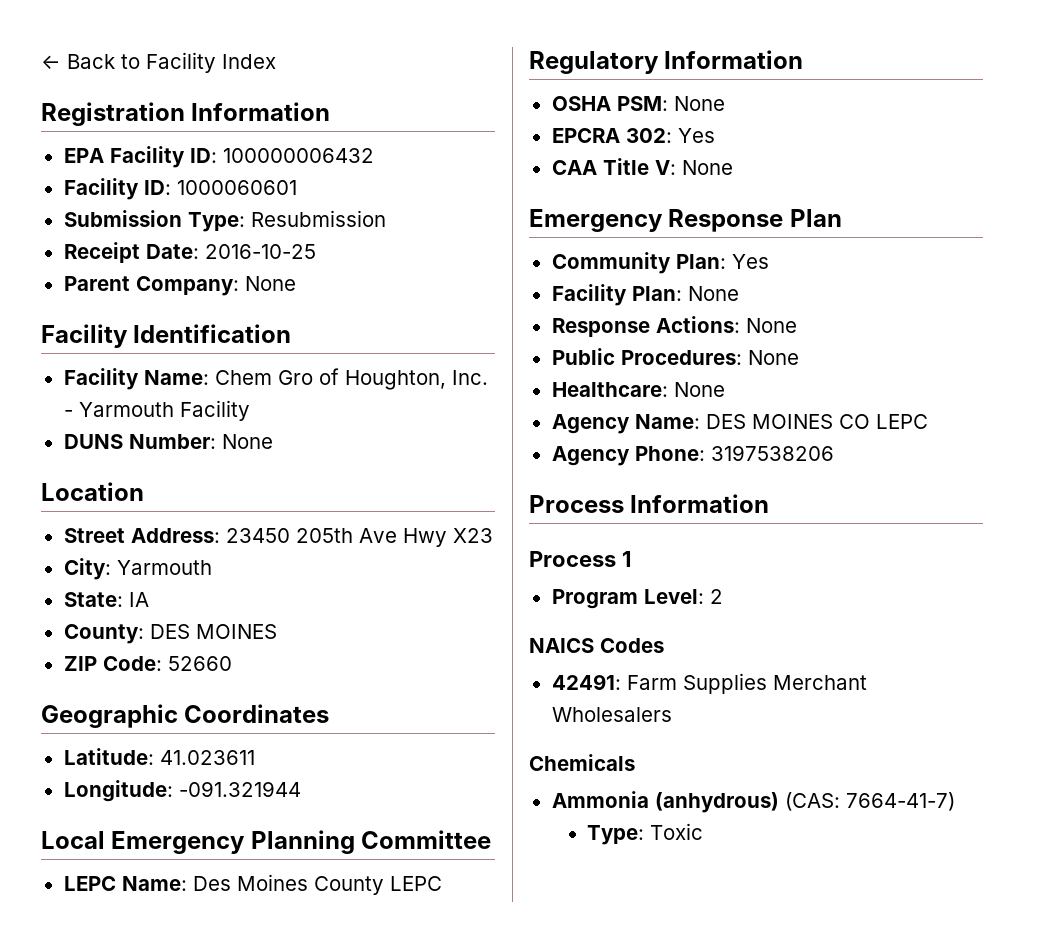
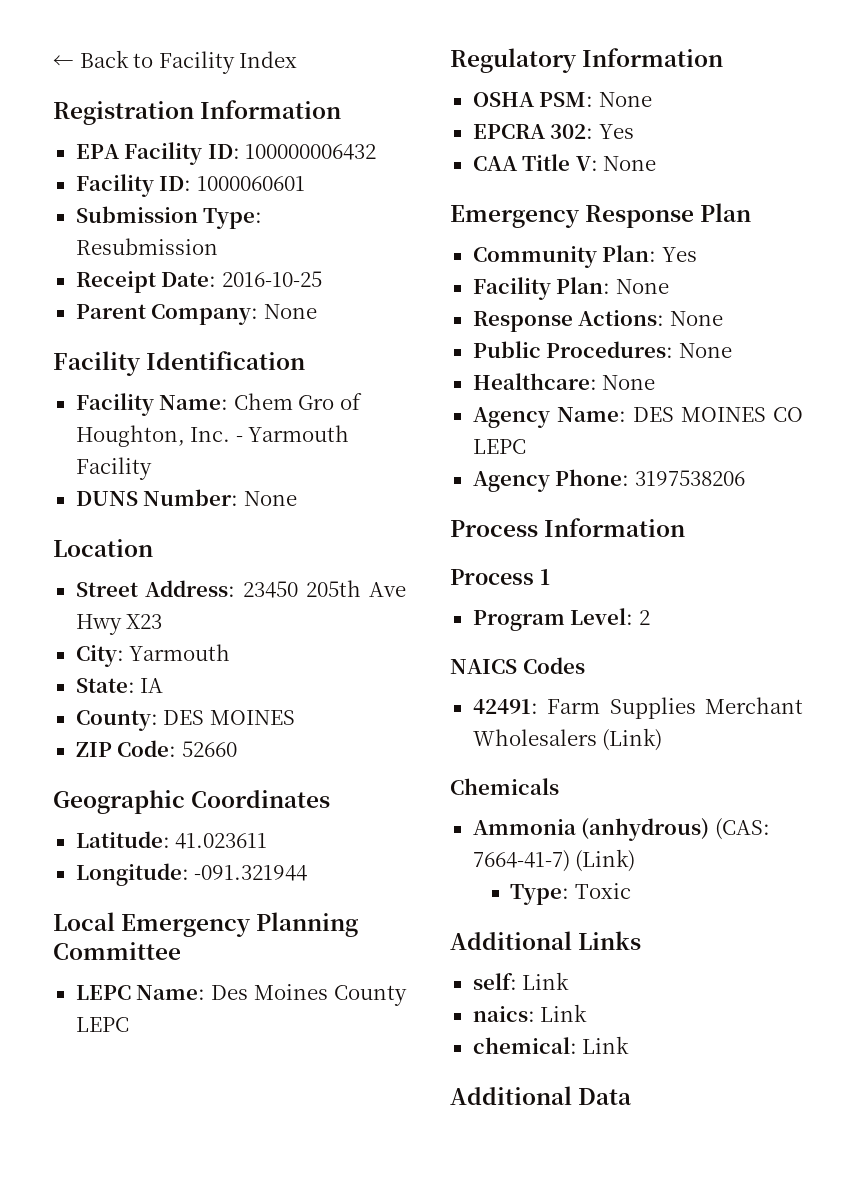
- 42491: Farm Supplies Merchant Wholesalers
+ 42491: Farm Supplies Merchant Wholesalers (Link)
- Ammonia (anhydrous) (CAS: 7664-41-7)
+ Ammonia (anhydrous) (CAS: 7664-41-7) (Link)
+ Additional Links
+ self: Link
+ naics: Link
+ chemical: Link
+ Additional Data

